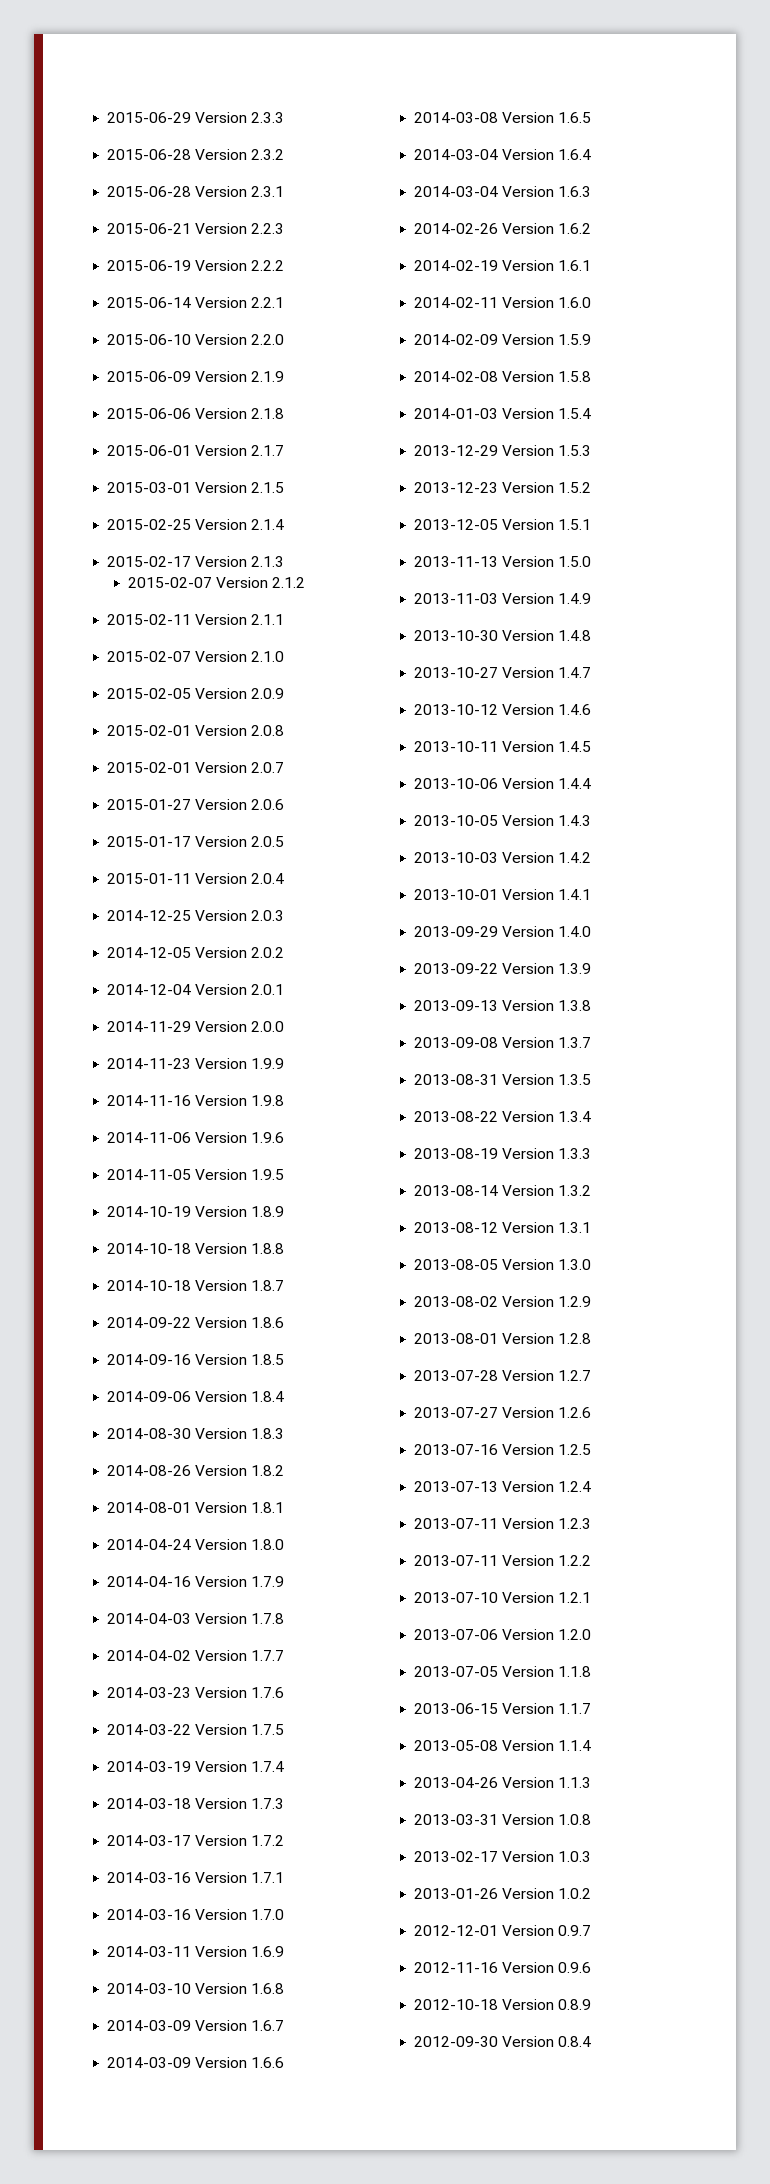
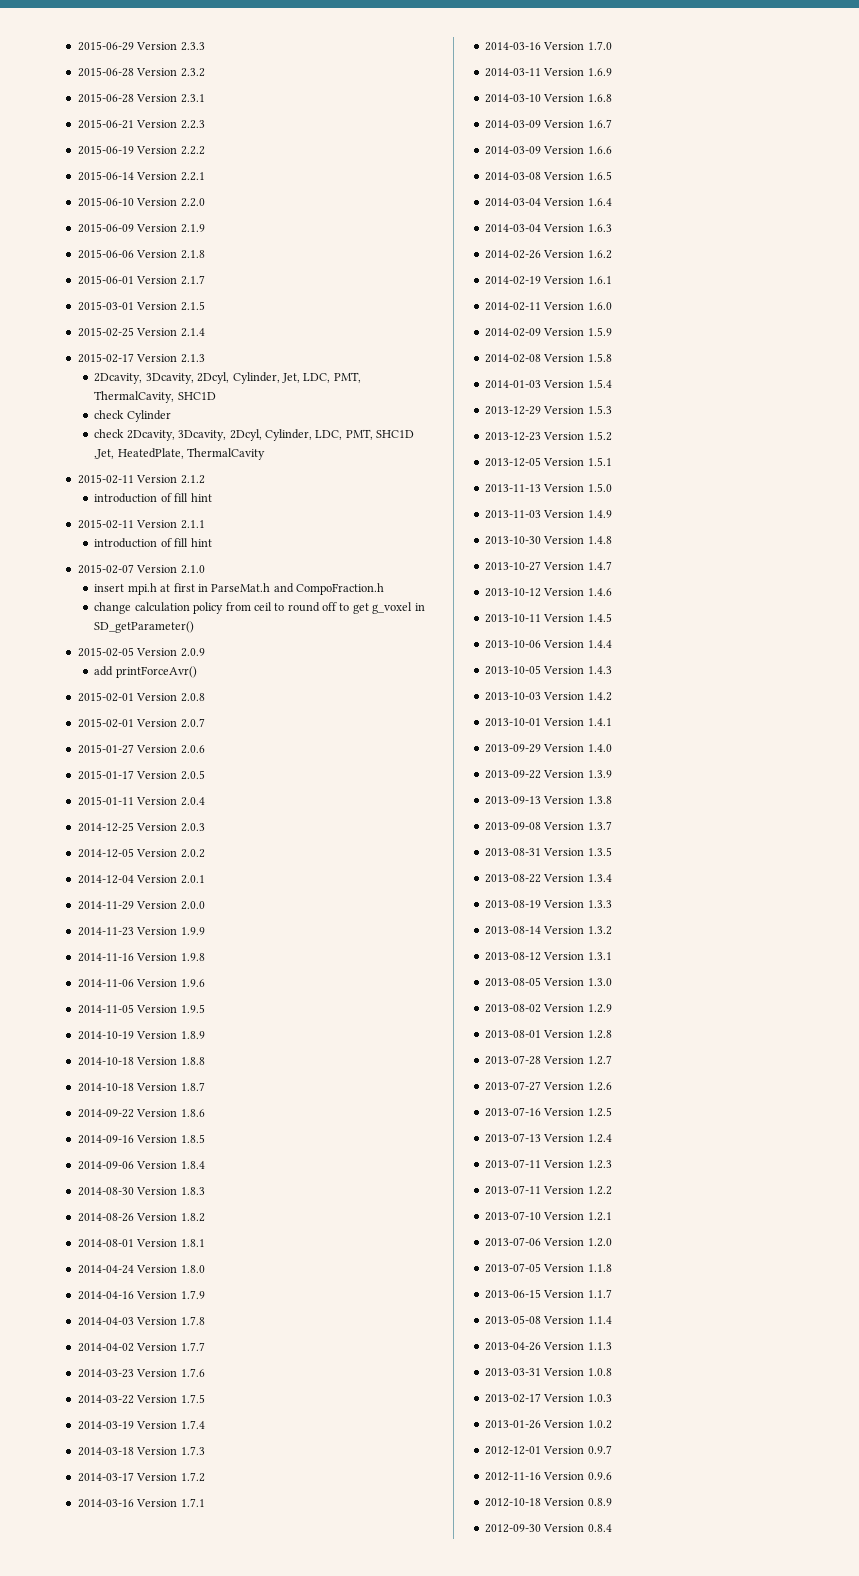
- 2015-02-07 Version 2.1.2
+ 2Dcavity, 3Dcavity, 2Dcyl, Cylinder, Jet, LDC, PMT, ThermalCavity, SHC1D
+ check Cylinder
+ check 2Dcavity, 3Dcavity, 2Dcyl, Cylinder, LDC, PMT, SHC1D ,Jet, HeatedPlate, ThermalCavity
+ 2015-02-11 Version 2.1.2
+ introduction of fill hint
  2015-02-11 Version 2.1.1
+ introduction of fill hint
+ insert mpi.h at first in ParseMat.h and CompoFraction.h
+ change calculation policy from ceil to round off to get g_voxel in SD_getParameter()
+ add printForceAvr()

